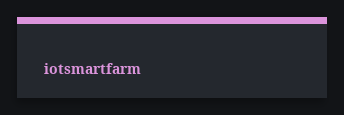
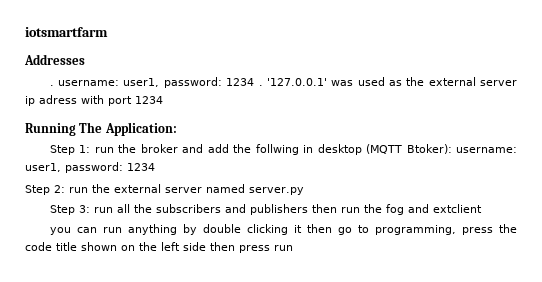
+ Addresses
+ . username: user1, password: 1234 . '127.0.0.1' was used as the external server ip adress with port 1234
+ Running The Application:
+ Step 1: run the broker and add the follwing in desktop (MQTT Btoker): username: user1, password: 1234
+ Step 2: run the external server named server.py
+ Step 3: run all the subscribers and publishers then run the fog and extclient
+ you can run anything by double clicking it then go to programming, press the code title shown on the left side then press run

